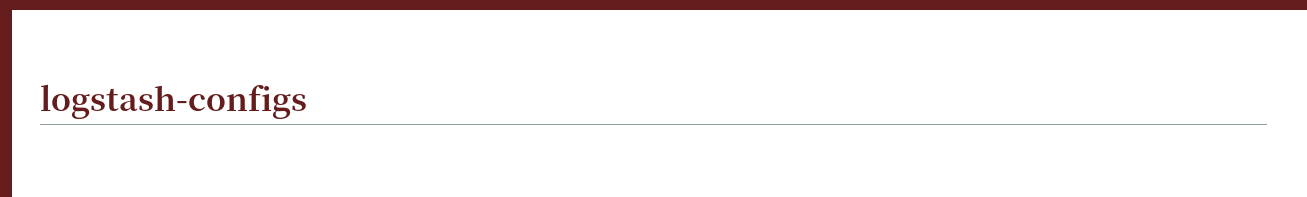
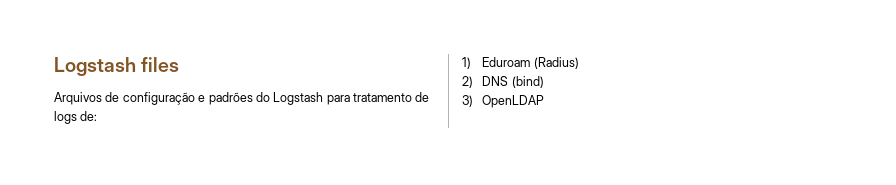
- logstash-configs
+ Logstash files
+ Arquivos de configuração e padrões do Logstash para tratamento de logs de:
+ 1) Eduroam (Radius)
+ 2) DNS (bind)
+ 3) OpenLDAP

